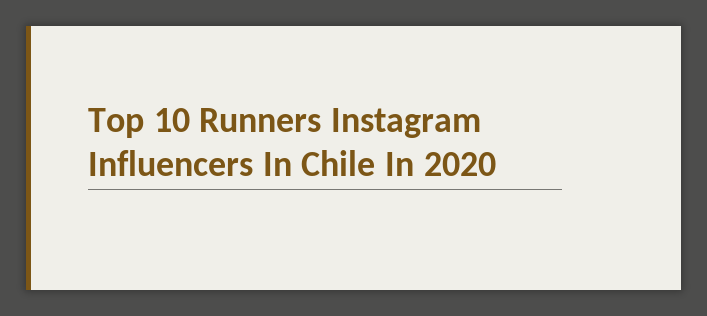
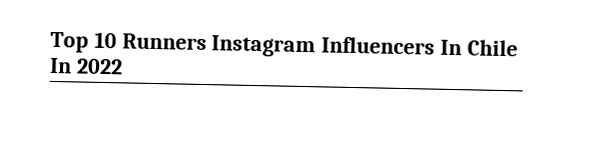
- Top 10 Runners Instagram Influencers In Chile In 2020
+ Top 10 Runners Instagram Influencers In Chile In 2022

